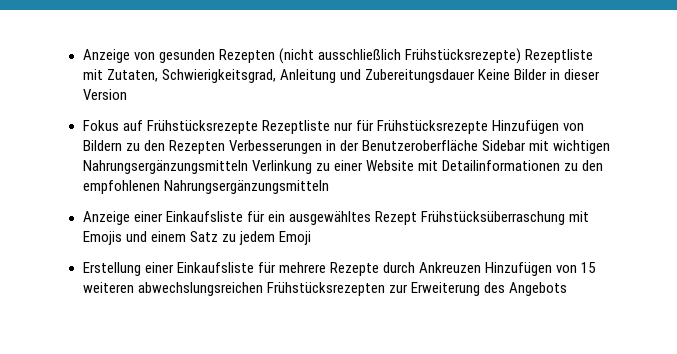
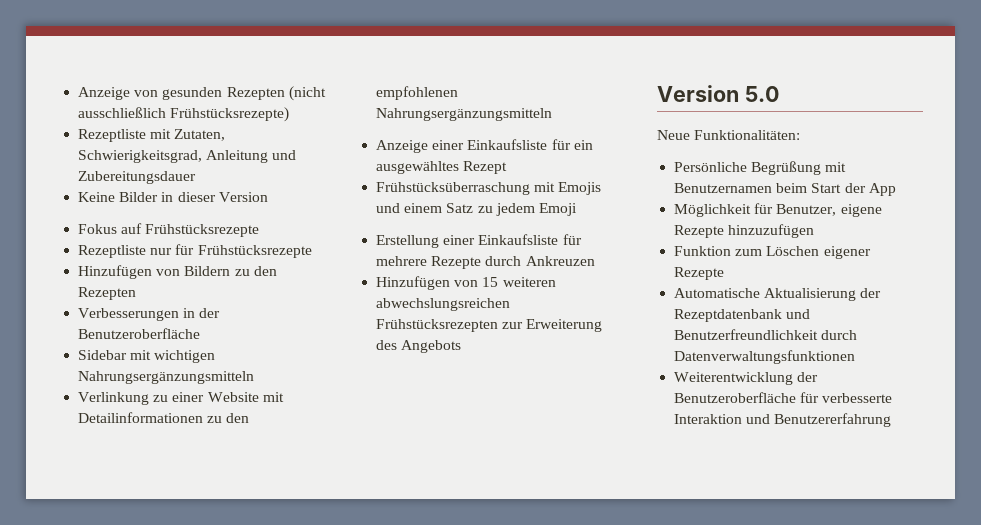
- Anzeige von gesunden Rezepten (nicht ausschließlich Frühstücksrezepte) Rezeptliste mit Zutaten, Schwierigkeitsgrad, Anleitung und Zubereitungsdauer Keine Bilder in dieser Version
+ Anzeige von gesunden Rezepten (nicht ausschließlich Frühstücksrezepte)
+ Rezeptliste mit Zutaten, Schwierigkeitsgrad, Anleitung und Zubereitungsdauer
+ Keine Bilder in dieser Version
- Fokus auf Frühstücksrezepte Rezeptliste nur für Frühstücksrezepte Hinzufügen von Bildern zu den Rezepten Verbesserungen in der Benutzeroberfläche Sidebar mit wichtigen Nahrungsergänzungsmitteln Verlinkung zu einer Website mit Detailinformationen zu den empfohlenen Nahrungsergänzungsmitteln
+ Fokus auf Frühstücksrezepte
+ Rezeptliste nur für Frühstücksrezepte
+ Hinzufügen von Bildern zu den Rezepten
+ Verbesserungen in der Benutzeroberfläche
+ Sidebar mit wichtigen Nahrungsergänzungsmitteln
+ Verlinkung zu einer Website mit Detailinformationen zu den empfohlenen Nahrungsergänzungsmitteln
- Anzeige einer Einkaufsliste für ein ausgewähltes Rezept Frühstücksüberraschung mit Emojis und einem Satz zu jedem Emoji
+ Anzeige einer Einkaufsliste für ein ausgewähltes Rezept
+ Frühstücksüberraschung mit Emojis und einem Satz zu jedem Emoji
- Erstellung einer Einkaufsliste für mehrere Rezepte durch Ankreuzen Hinzufügen von 15 weiteren abwechslungsreichen Frühstücksrezepten zur Erweiterung des Angebots
+ Erstellung einer Einkaufsliste für mehrere Rezepte durch Ankreuzen
+ Hinzufügen von 15 weiteren abwechslungsreichen Frühstücksrezepten zur Erweiterung des Angebots
+ Version 5.0
+ Neue Funktionalitäten:
+ Persönliche Begrüßung mit Benutzernamen beim Start der App
+ Möglichkeit für Benutzer, eigene Rezepte hinzuzufügen
+ Funktion zum Löschen eigener Rezepte
+ Automatische Aktualisierung der Rezeptdatenbank und Benutzerfreundlichkeit durch Datenverwaltungsfunktionen
+ Weiterentwicklung der Benutzeroberfläche für verbesserte Interaktion und Benutzererfahrung

